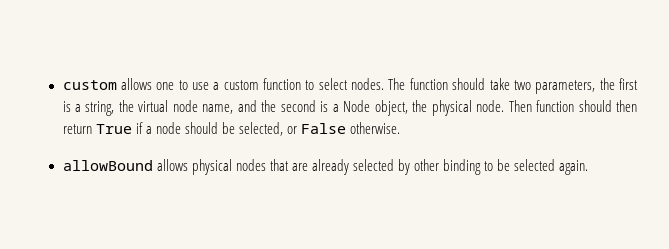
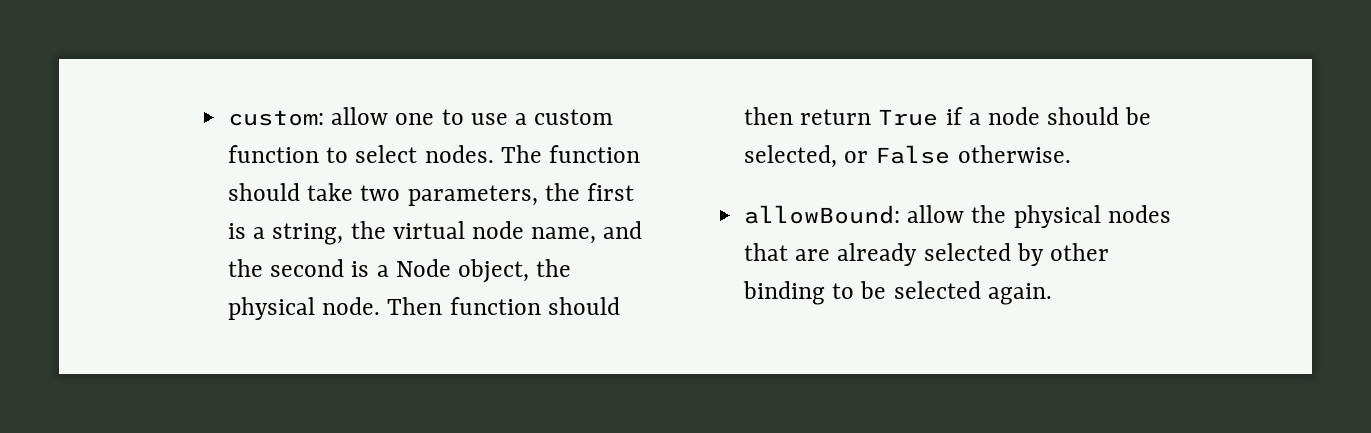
- custom allows one to use a custom function to select nodes.
+ custom: allow one to use a custom function to select nodes.
- allowBound allows physical nodes that are already selected by other binding to be selected again.
+ allowBound: allow the physical nodes that are already selected by other binding to be selected again.

